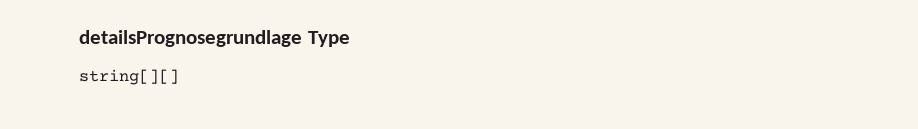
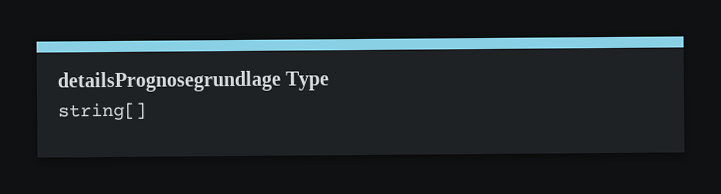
- string[][]
+ string[]

